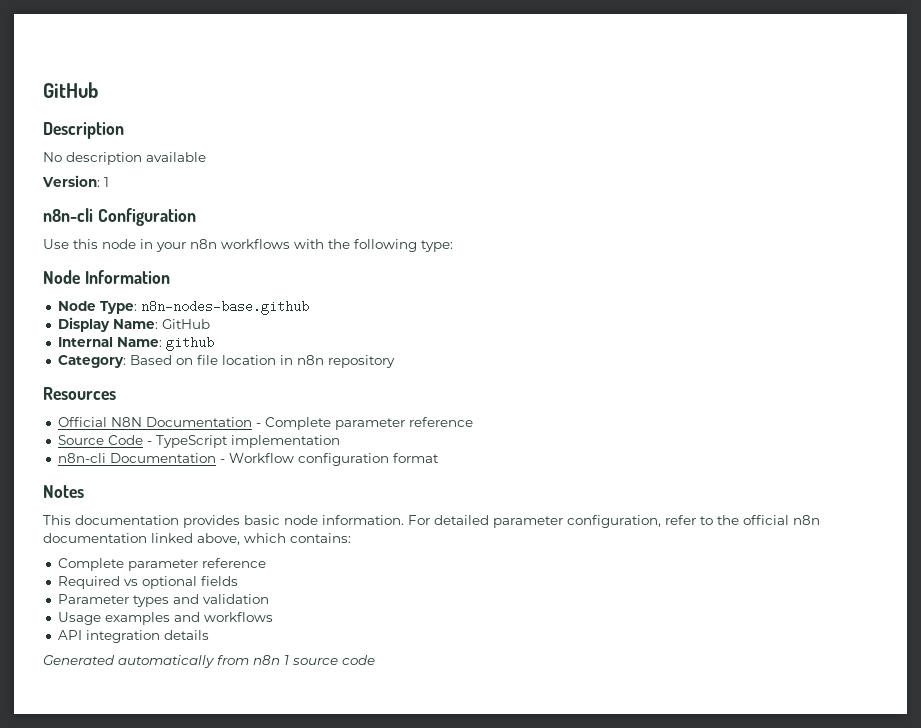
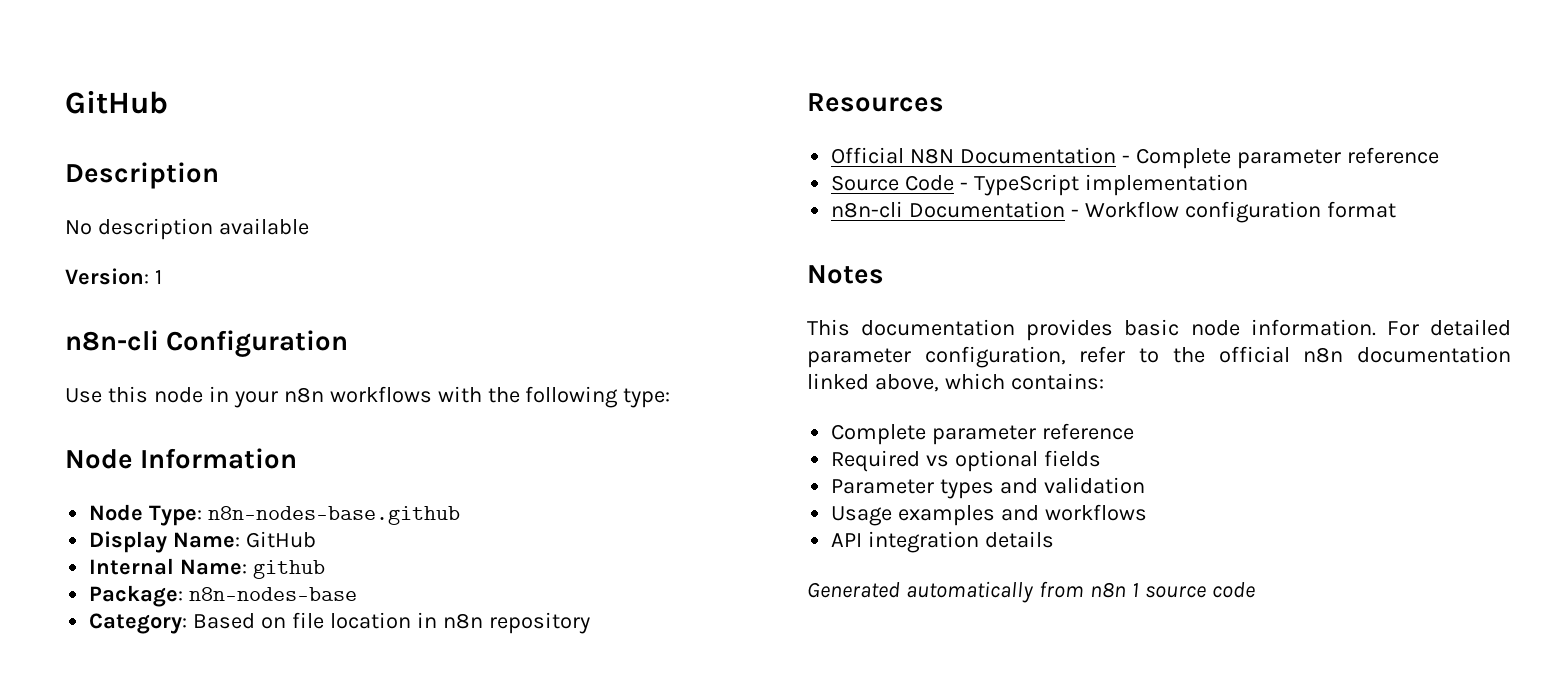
+ Package: n8n-nodes-base

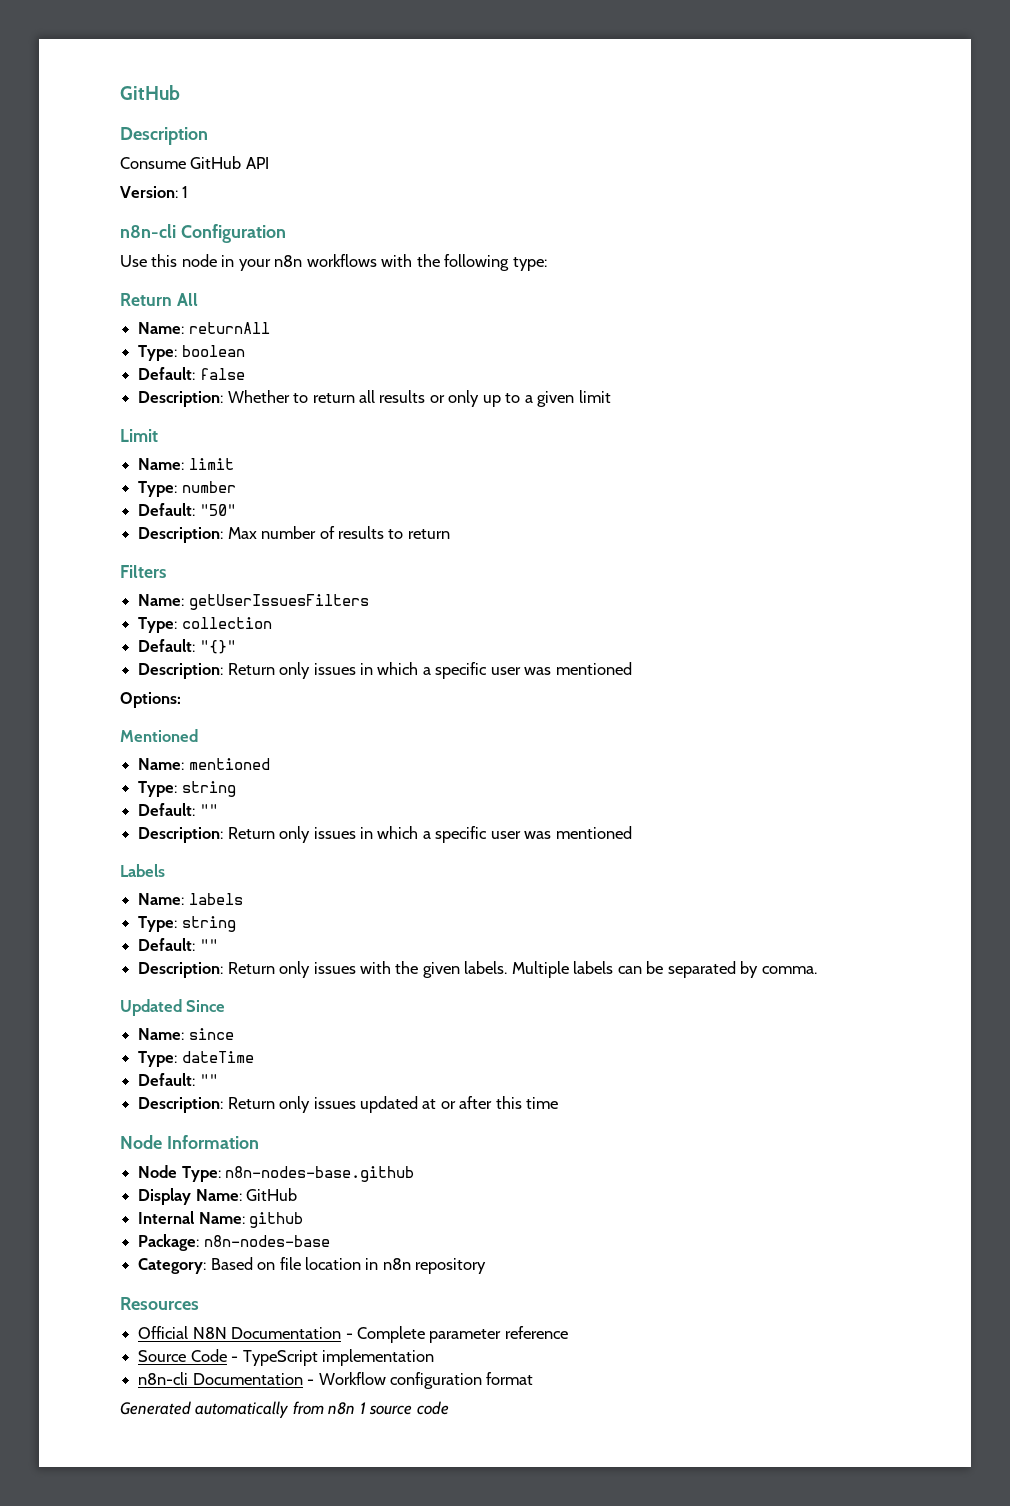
- No description available
+ Consume GitHub API
+ Return All
+ Name: returnAll
+ Type: boolean
+ Default: false
+ Description: Whether to return all results or only up to a given limit
+ Limit
+ Name: limit
+ Type: number
+ Default: "50"
+ Description: Max number of results to return
+ Filters
+ Name: getUserIssuesFilters
+ Type: collection
+ Default: "{}"
+ Description: Return only issues in which a specific user was mentioned
+ Options:
+ Mentioned
+ Name: mentioned
+ Type: string
+ Default: ""
+ Description: Return only issues in which a specific user was mentioned
+ Labels
+ Name: labels
+ Type: string
+ Default: ""
+ Description: Return only issues with the given labels. Multiple labels can be separated by comma.
+ Updated Since
+ Name: since
+ Type: dateTime
+ Default: ""
+ Description: Return only issues updated at or after this time
- Notes
- This documentation provides basic node information. For detailed parameter configuration, refer to the official n8n documentation linked above, which contains:
- Complete parameter reference
- Required vs optional fields
- Parameter types and validation
- Usage examples and workflows
- API integration details

